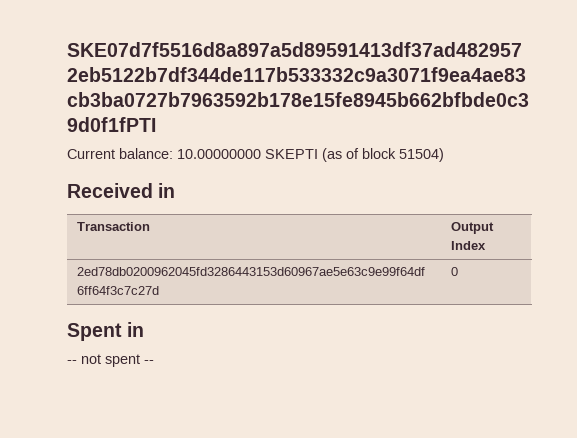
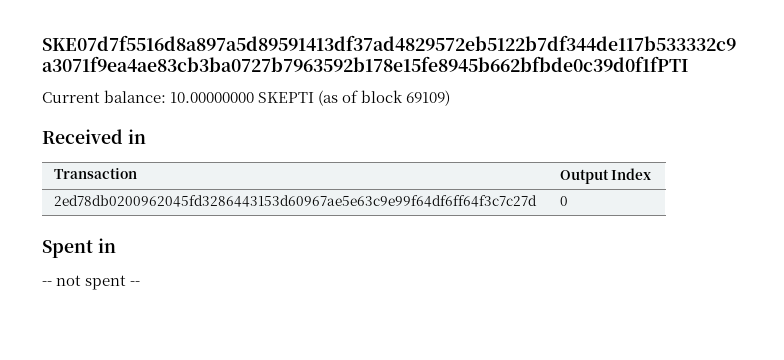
- Current balance: 10.00000000 SKEPTI (as of block 51504)
+ Current balance: 10.00000000 SKEPTI (as of block 69109)

